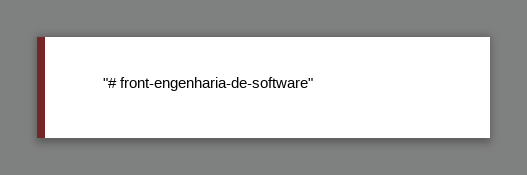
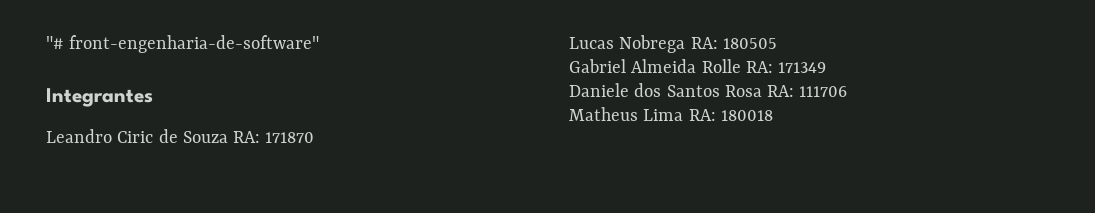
+ Integrantes
+ Leandro Ciric de Souza RA: 171870
+ Lucas Nobrega RA: 180505
+ Gabriel Almeida Rolle RA: 171349
+ Daniele dos Santos Rosa RA: 111706
+ Matheus Lima RA: 180018

